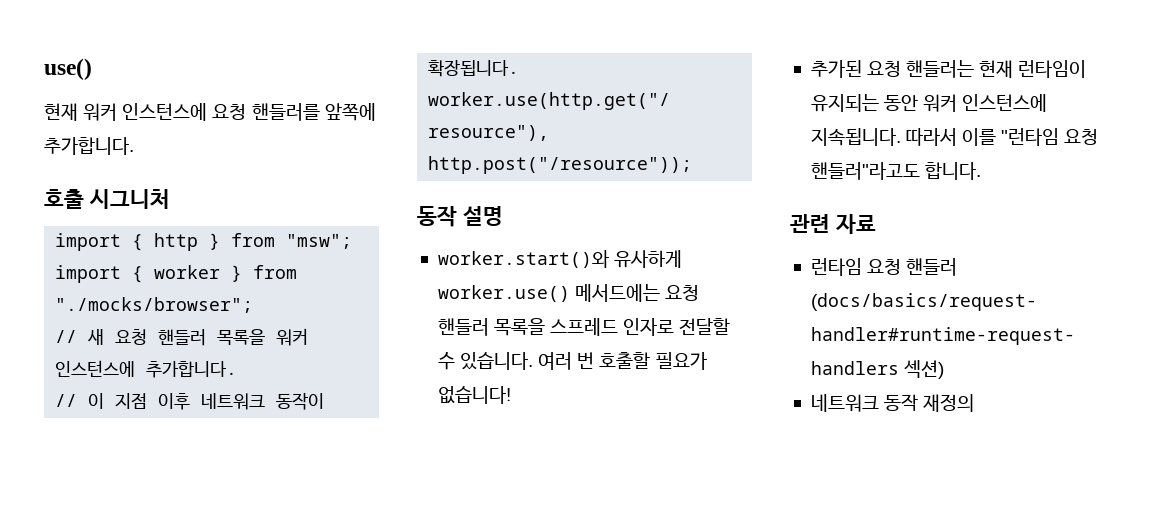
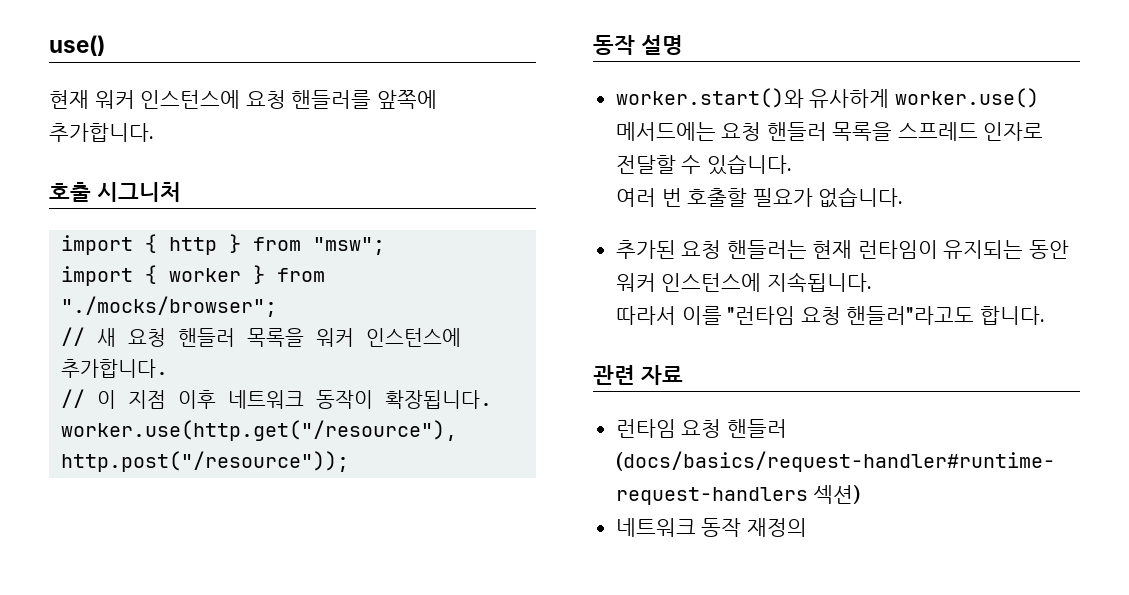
- worker.start()와 유사하게 worker.use() 메서드에는 요청 핸들러 목록을 스프레드 인자로 전달할 수 있습니다. 여러 번 호출할 필요가 없습니다!
+ worker.start()와 유사하게 worker.use() 메서드에는 요청 핸들러 목록을 스프레드 인자로 전달할 수 있습니다.
+ 여러 번 호출할 필요가 없습니다.
- 추가된 요청 핸들러는 현재 런타임이 유지되는 동안 워커 인스턴스에 지속됩니다. 따라서 이를 "런타임 요청 핸들러"라고도 합니다.
+ 추가된 요청 핸들러는 현재 런타임이 유지되는 동안 워커 인스턴스에 지속됩니다.
+ 따라서 이를 "런타임 요청 핸들러"라고도 합니다.

